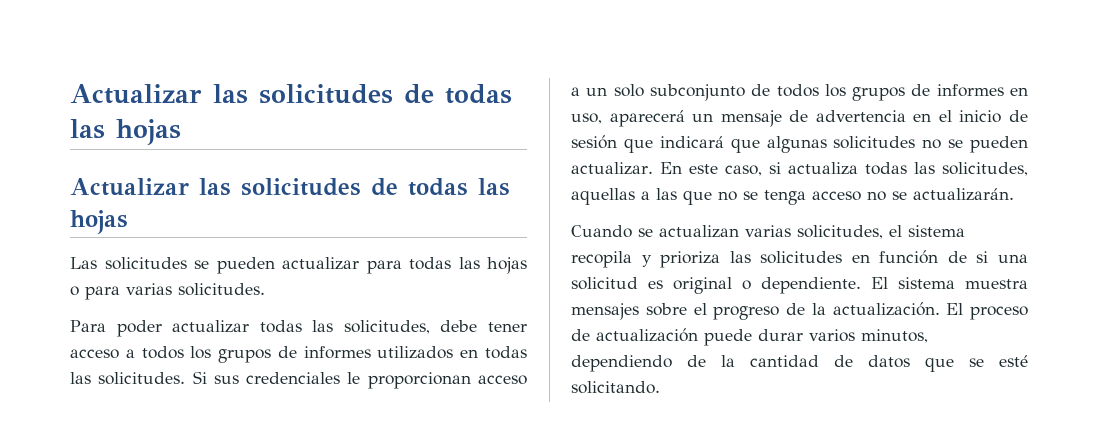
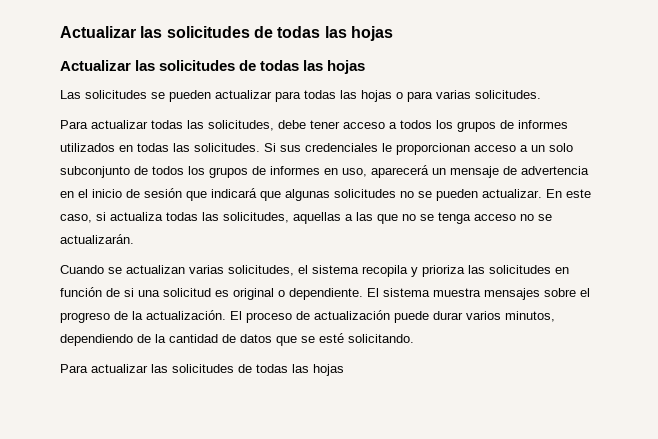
- Para poder actualizar todas las solicitudes, debe tener acceso a todos los grupos de informes utilizados en todas las solicitudes.
+ Para actualizar todas las solicitudes, debe tener acceso a todos los grupos de informes utilizados en todas las solicitudes.
+ Para actualizar las solicitudes de todas las hojas

